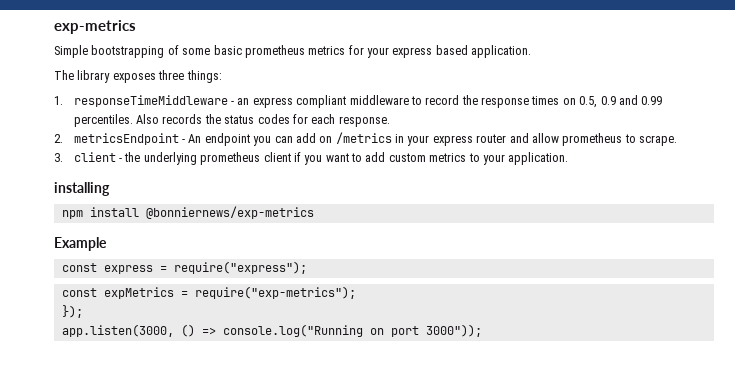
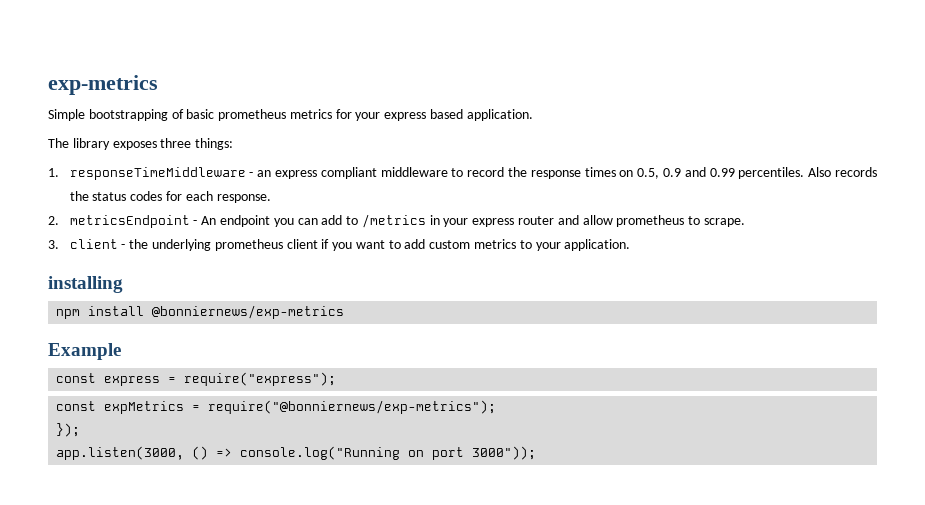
- Simple bootstrapping of some basic prometheus metrics for your express based application.
+ Simple bootstrapping of basic prometheus metrics for your express based application.
- 2. metricsEndpoint - An endpoint you can add on /metrics in your express router and allow prometheus to scrape.
+ 2. metricsEndpoint - An endpoint you can add to /metrics in your express router and allow prometheus to scrape.
- const expMetrics = require("exp-metrics");
+ const expMetrics = require("@bonniernews/exp-metrics");

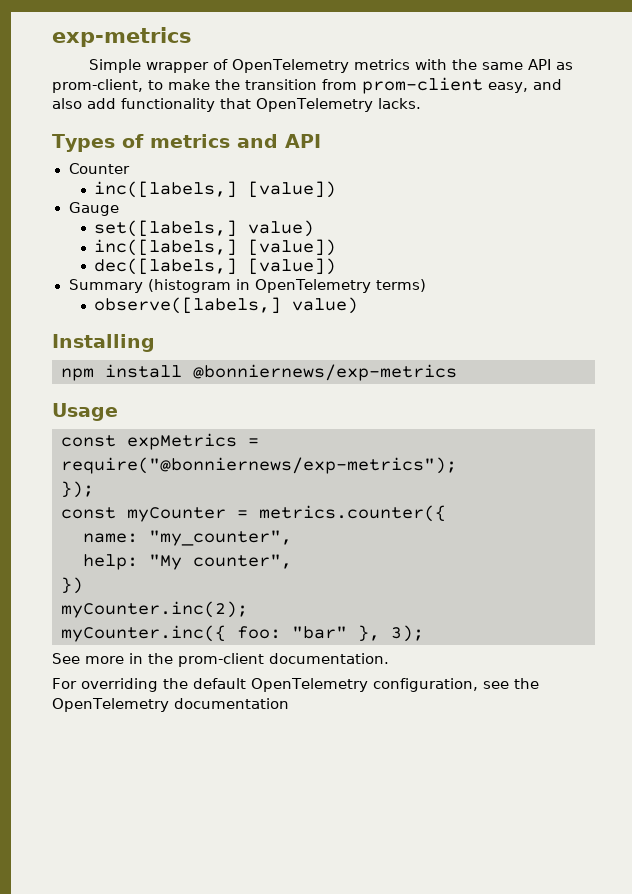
- Simple bootstrapping of basic prometheus metrics for your express based application.
- The library exposes three things:
- 1. responseTimeMiddleware - an express compliant middleware to record the response times on 0.5, 0.9 and 0.99 percentiles. Also records the status codes for each response.
- 2. metricsEndpoint - An endpoint you can add to /metrics in your express router and allow prometheus to scrape.
- 3. client - the underlying prometheus client if you want to add custom metrics to your application.
- installing
+ Simple wrapper of OpenTelemetry metrics with the same API as prom-client, to make the transition from prom-client easy, and also add functionality that OpenTelemetry lacks.
+ Types of metrics and API
+ Counter
+ inc([labels,] [value])
+ Gauge
+ set([labels,] value)
+ inc([labels,] [value])
+ dec([labels,] [value])
+ Summary (histogram in OpenTelemetry terms)
+ observe([labels,] value)
+ Installing
  npm install @bonniernews/exp-metrics
- Example
- const express = require("express");
+ Usage
- app.listen(3000, () => console.log("Running on port 3000"));
+ const myCounter = metrics.counter({
+ name: "my_counter",
+ help: "My counter",
+ })
+ myCounter.inc(2);
+ myCounter.inc({ foo: "bar" }, 3);
+ See more in the prom-client documentation.
+ For overriding the default OpenTelemetry configuration, see the OpenTelemetry documentation

